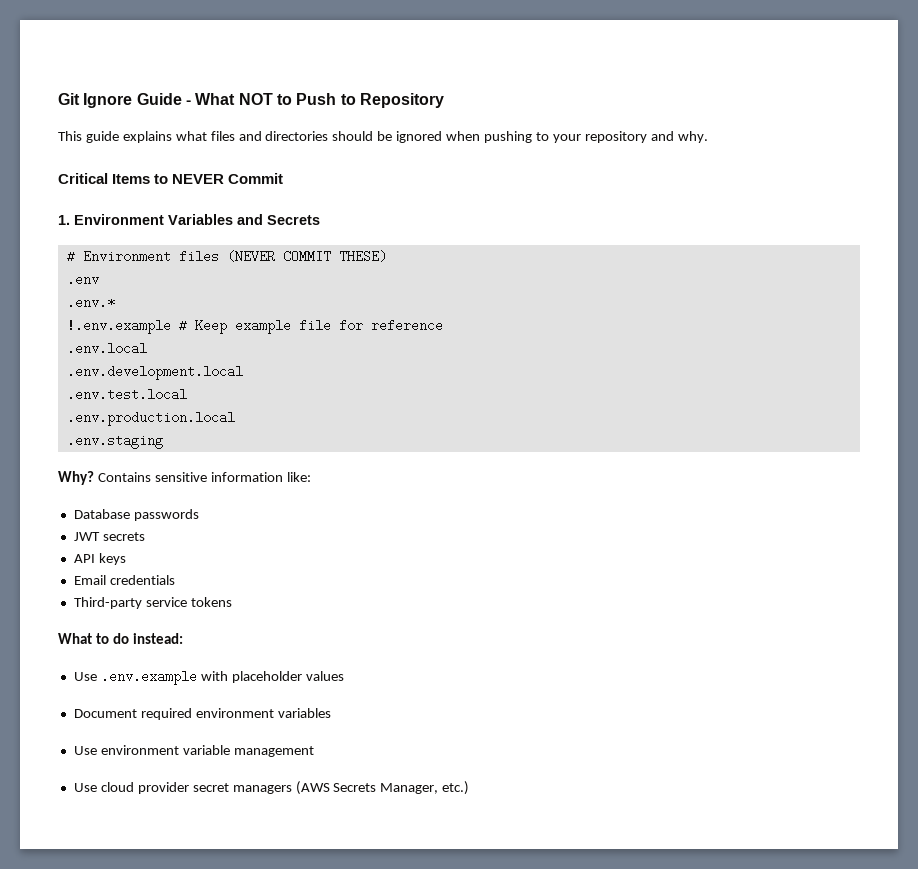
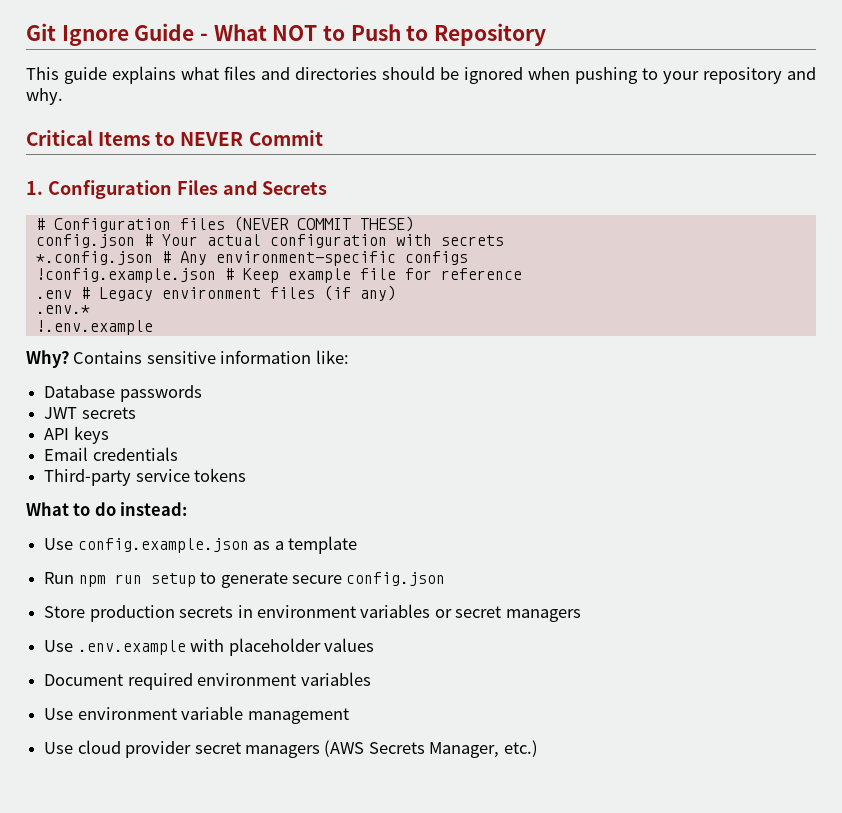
- 1. Environment Variables and Secrets
+ 1. Configuration Files and Secrets
- # Environment files (NEVER COMMIT THESE)
+ # Configuration files (NEVER COMMIT THESE)
- .env
- .env.*
- !.env.example # Keep example file for reference
+ config.json # Your actual configuration with secrets
+ *.config.json # Any environment-specific configs
+ !config.example.json # Keep example file for reference
- .env.local
- .env.development.local
- .env.test.local
- .env.production.local
- .env.staging
+ .env # Legacy environment files (if any)
+ .env.*
+ !.env.example
+ Use config.example.json as a template
+ Run npm run setup to generate secure config.json
+ Store production secrets in environment variables or secret managers

